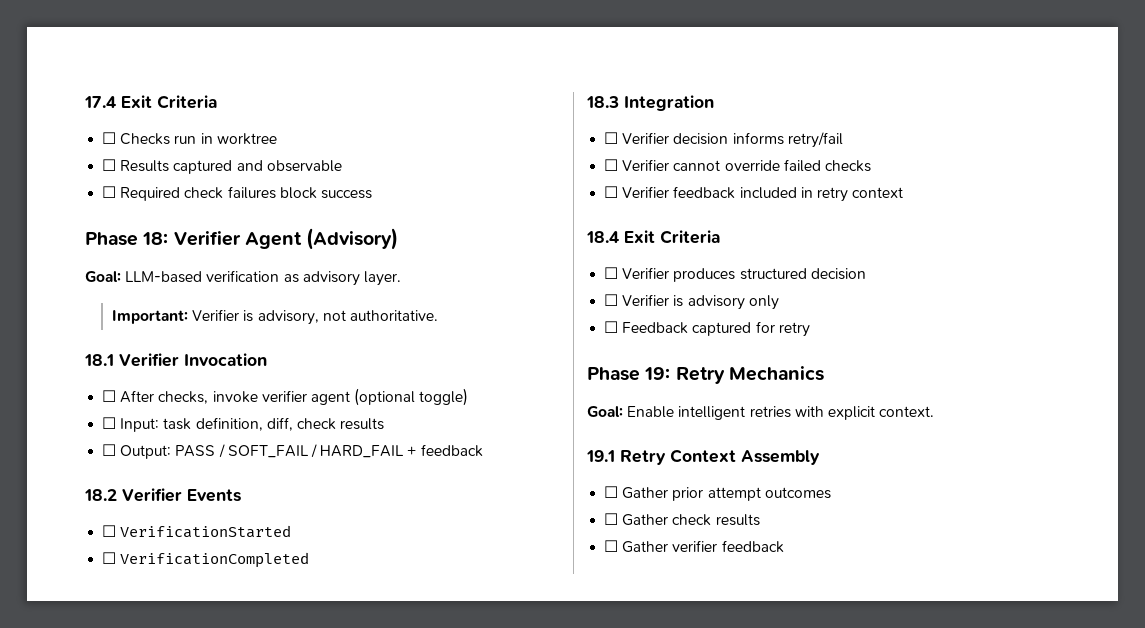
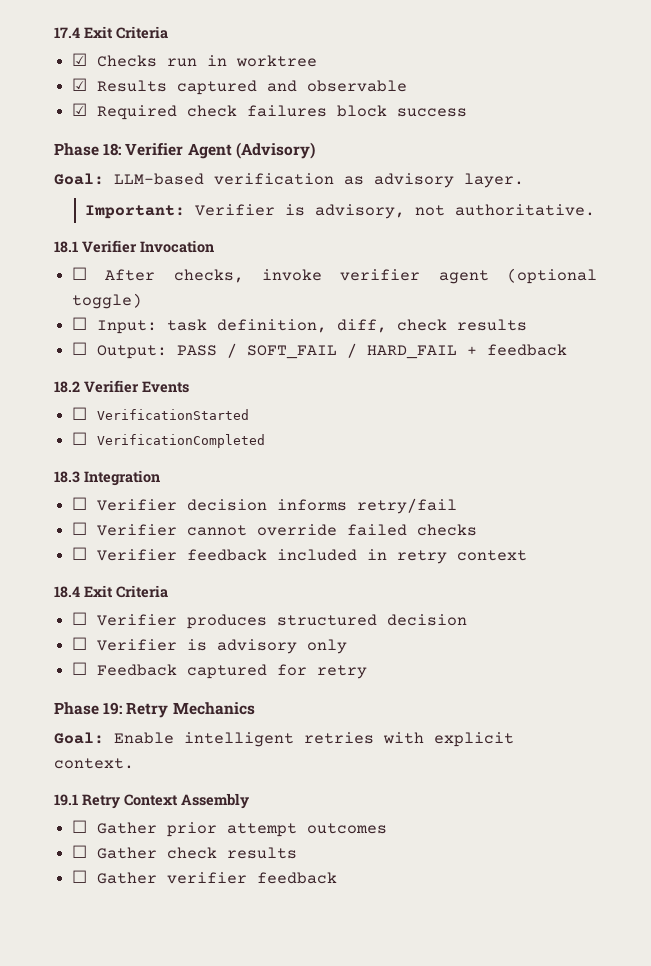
- ☐ Checks run in worktree
+ ☑ Checks run in worktree
- ☐ Results captured and observable
+ ☑ Results captured and observable
- ☐ Required check failures block success
+ ☑ Required check failures block success

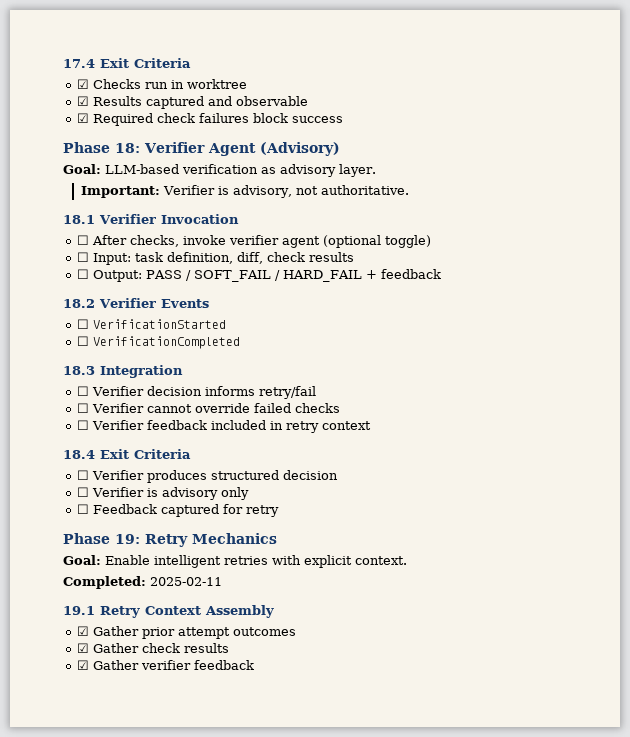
+ Completed: 2025-02-11
- ☐ Gather prior attempt outcomes
+ ☑ Gather prior attempt outcomes
- ☐ Gather check results
+ ☑ Gather check results
- ☐ Gather verifier feedback
+ ☑ Gather verifier feedback

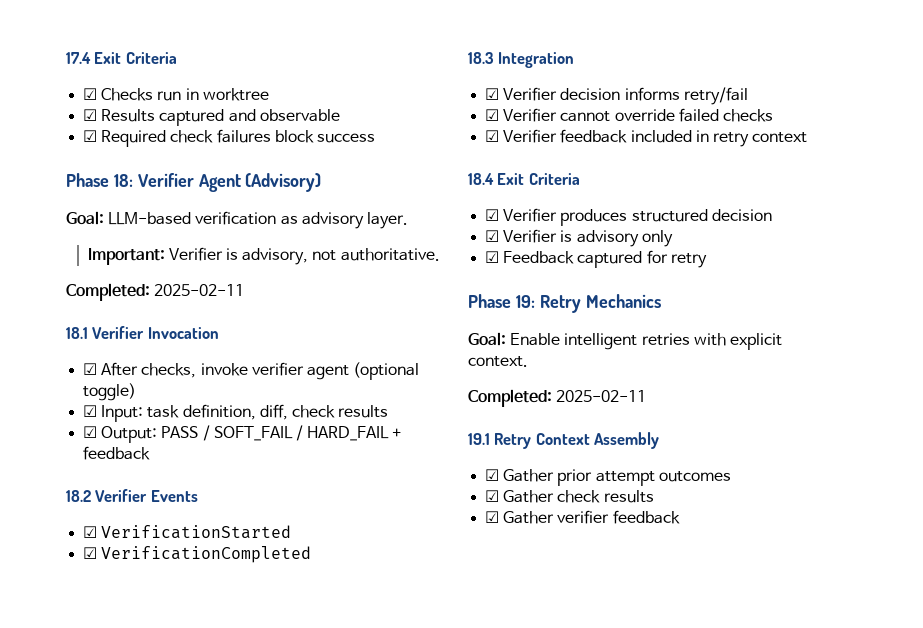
  Important: Verifier is advisory, not authoritative.
+ Completed: 2025-02-11
- ☐ After checks, invoke verifier agent (optional toggle)
+ ☑ After checks, invoke verifier agent (optional toggle)
- ☐ Input: task definition, diff, check results
+ ☑ Input: task definition, diff, check results
- ☐ Output: PASS / SOFT_FAIL / HARD_FAIL + feedback
+ ☑ Output: PASS / SOFT_FAIL / HARD_FAIL + feedback
- ☐ VerificationStarted
+ ☑ VerificationStarted
- ☐ VerificationCompleted
+ ☑ VerificationCompleted
- ☐ Verifier decision informs retry/fail
+ ☑ Verifier decision informs retry/fail
- ☐ Verifier cannot override failed checks
+ ☑ Verifier cannot override failed checks
- ☐ Verifier feedback included in retry context
+ ☑ Verifier feedback included in retry context
- ☐ Verifier produces structured decision
+ ☑ Verifier produces structured decision
- ☐ Verifier is advisory only
+ ☑ Verifier is advisory only
- ☐ Feedback captured for retry
+ ☑ Feedback captured for retry

